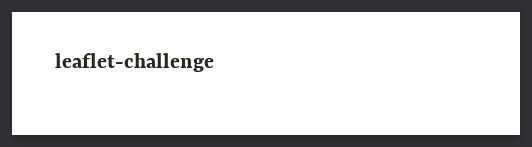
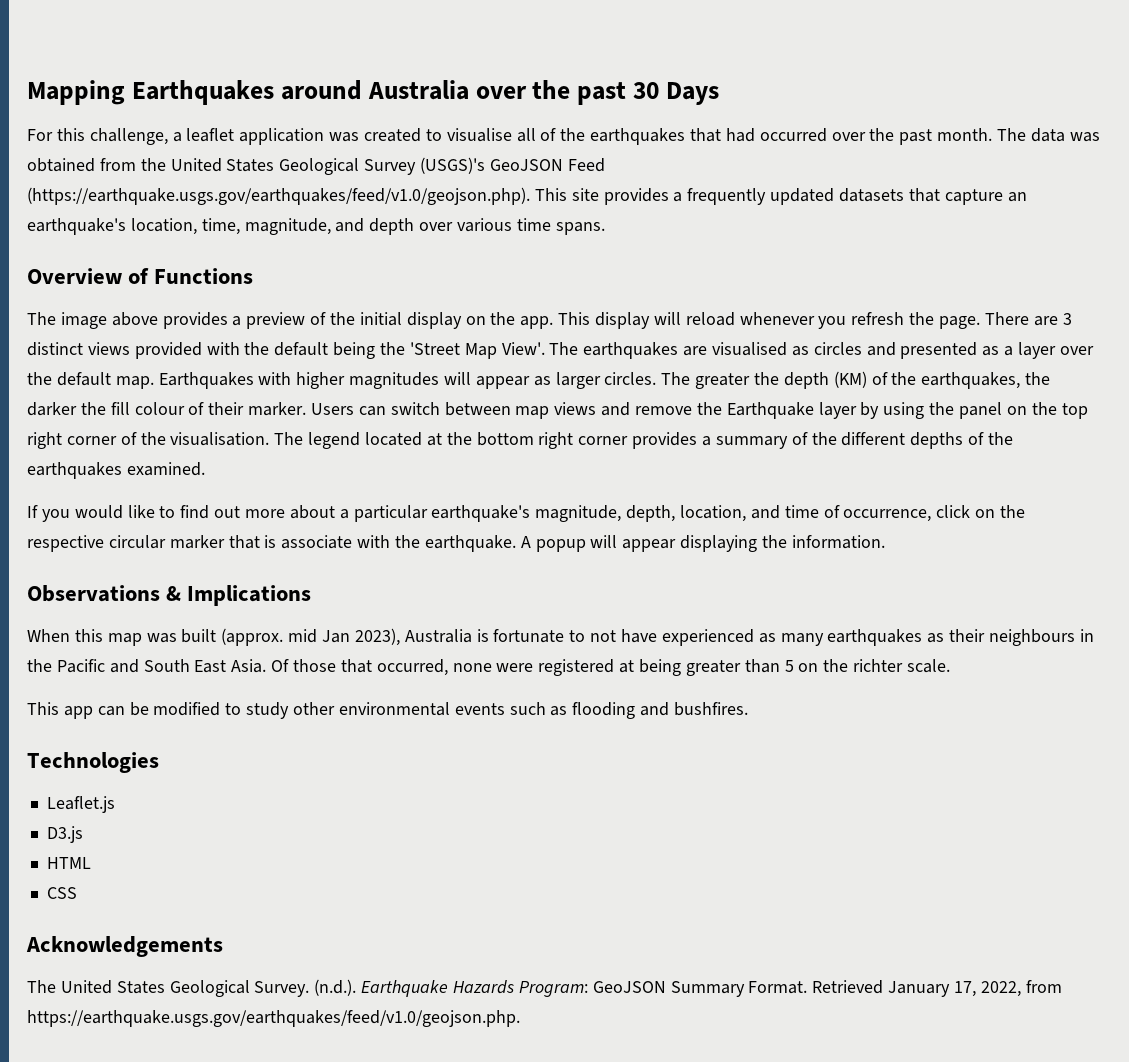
- leaflet-challenge
+ Mapping Earthquakes around Australia over the past 30 Days
+ For this challenge, a leaflet application was created to visualise all of the earthquakes that had occurred over the past month. The data was obtained from the United States Geological Survey (USGS)'s GeoJSON Feed (https://earthquake.usgs.gov/earthquakes/feed/v1.0/geojson.php). This site provides a frequently updated datasets that capture an earthquake's location, time, magnitude, and depth over various time spans.
+ Overview of Functions
+ The image above provides a preview of the initial display on the app. This display will reload whenever you refresh the page. There are 3 distinct views provided with the default being the 'Street Map View'. The earthquakes are visualised as circles and presented as a layer over the default map. Earthquakes with higher magnitudes will appear as larger circles. The greater the depth (KM) of the earthquakes, the darker the fill colour of their marker. Users can switch between map views and remove the Earthquake layer by using the panel on the top right corner of the visualisation. The legend located at the bottom right corner provides a summary of the different depths of the earthquakes examined.
+ If you would like to find out more about a particular earthquake's magnitude, depth, location, and time of occurrence, click on the respective circular marker that is associate with the earthquake. A popup will appear displaying the information.
+ Observations & Implications
+ When this map was built (approx. mid Jan 2023), Australia is fortunate to not have experienced as many earthquakes as their neighbours in the Pacific and South East Asia. Of those that occurred, none were registered at being greater than 5 on the richter scale.
+ This app can be modified to study other environmental events such as flooding and bushfires.
+ Technologies
+ Leaflet.js
+ D3.js
+ HTML
+ CSS
+ Acknowledgements
+ The United States Geological Survey. (n.d.). Earthquake Hazards Program: GeoJSON Summary Format. Retrieved January 17, 2022, from https://earthquake.usgs.gov/earthquakes/feed/v1.0/geojson.php.

